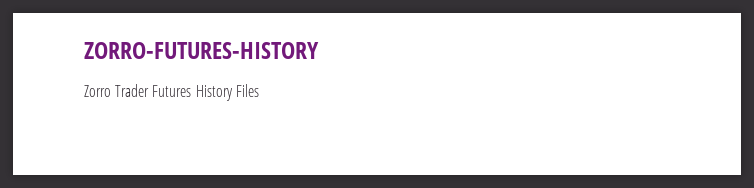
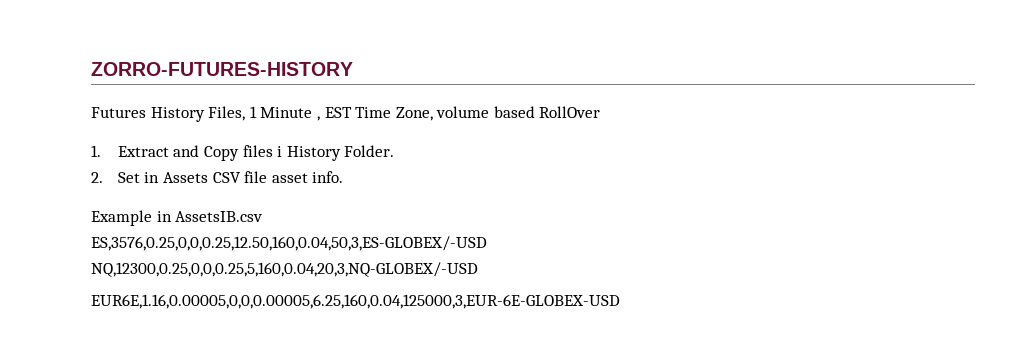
- Zorro Trader Futures History Files
+ Futures History Files, 1 Minute , EST Time Zone, volume based RollOver
+ 1. Extract and Copy files i History Folder.
+ 2. Set in Assets CSV file asset info.
+ Example in AssetsIB.csv
+ ES,3576,0.25,0,0,0.25,12.50,160,0.04,50,3,ES-GLOBEX/-USD
+ NQ,12300,0.25,0,0,0.25,5,160,0.04,20,3,NQ-GLOBEX/-USD
+ EUR6E,1.16,0.00005,0,0,0.00005,6.25,160,0.04,125000,3,EUR-6E-GLOBEX-USD

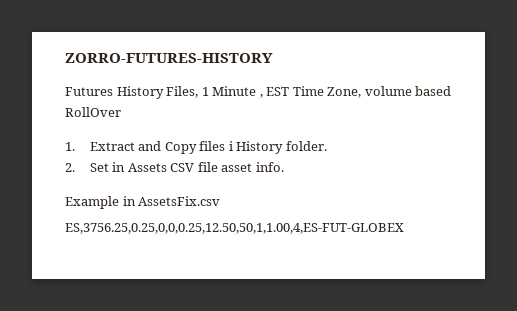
- 1. Extract and Copy files i History Folder.
+ 1. Extract and Copy files i History folder.
- Example in AssetsIB.csv
- ES,3576,0.25,0,0,0.25,12.50,160,0.04,50,3,ES-GLOBEX/-USD
- NQ,12300,0.25,0,0,0.25,5,160,0.04,20,3,NQ-GLOBEX/-USD
- EUR6E,1.16,0.00005,0,0,0.00005,6.25,160,0.04,125000,3,EUR-6E-GLOBEX-USD
+ Example in AssetsFix.csv
+ ES,3756.25,0.25,0,0,0.25,12.50,50,1,1.00,4,ES-FUT-GLOBEX

